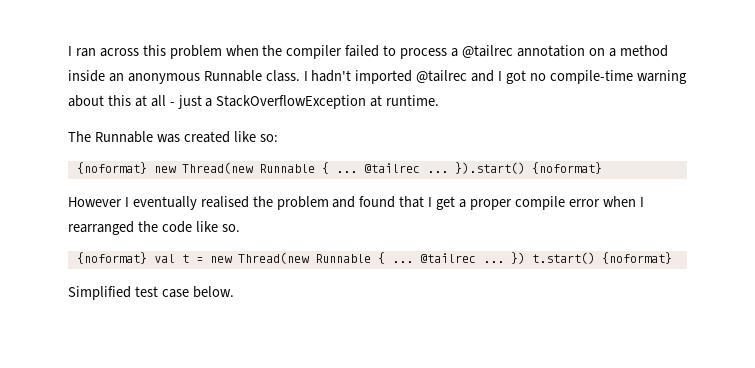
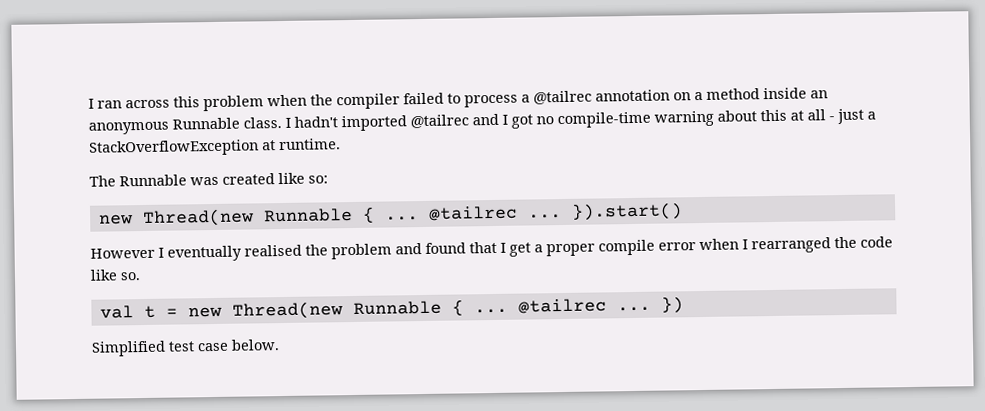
  The Runnable was created like so:
- {noformat} new Thread(new Runnable { ...
+ new Thread(new Runnable { ...
- }).start() {noformat}
+ }).start()
- {noformat} val t = new Thread(new Runnable { ...
+ val t = new Thread(new Runnable { ...
- }) t.start() {noformat}
+ })

